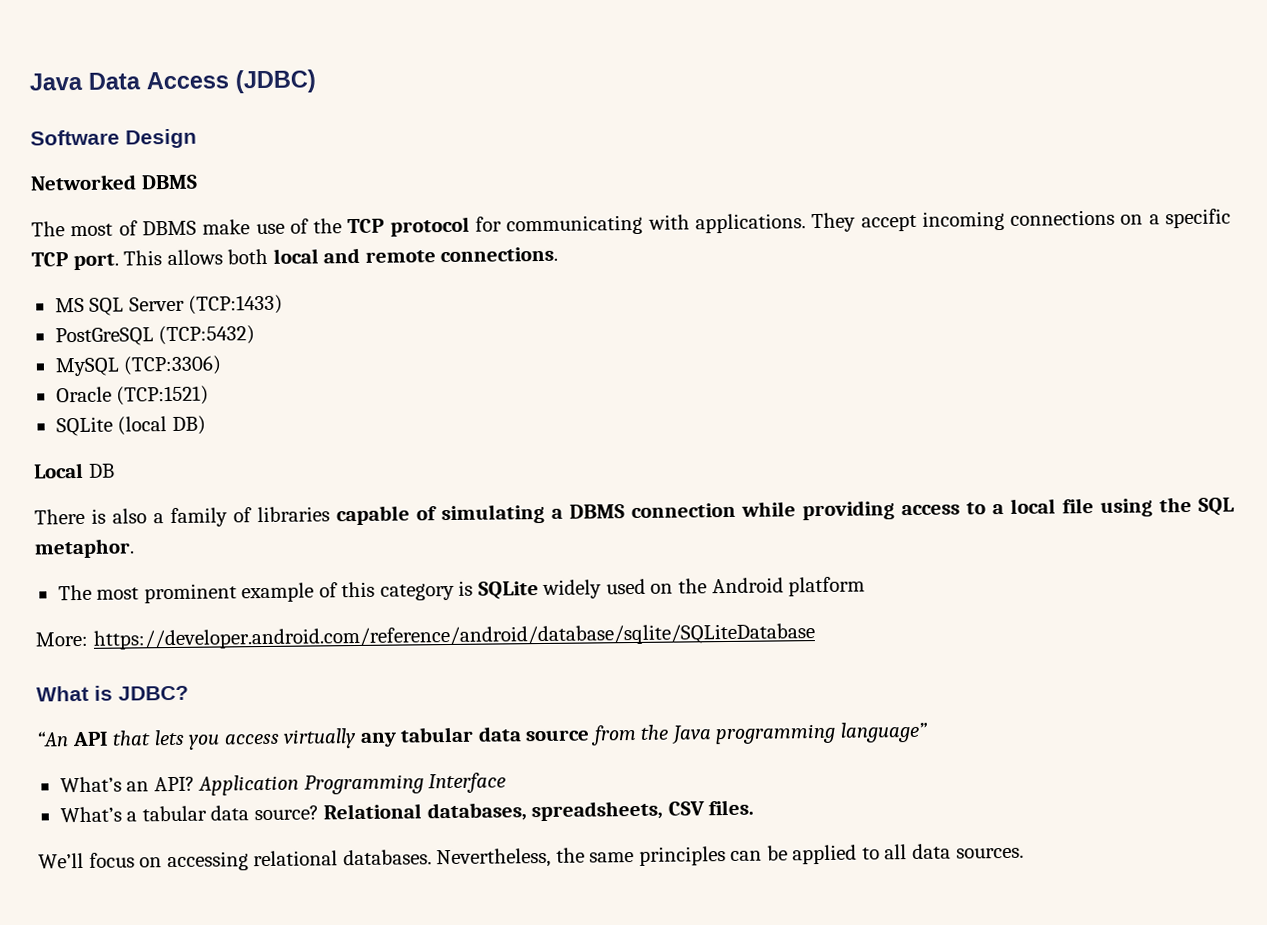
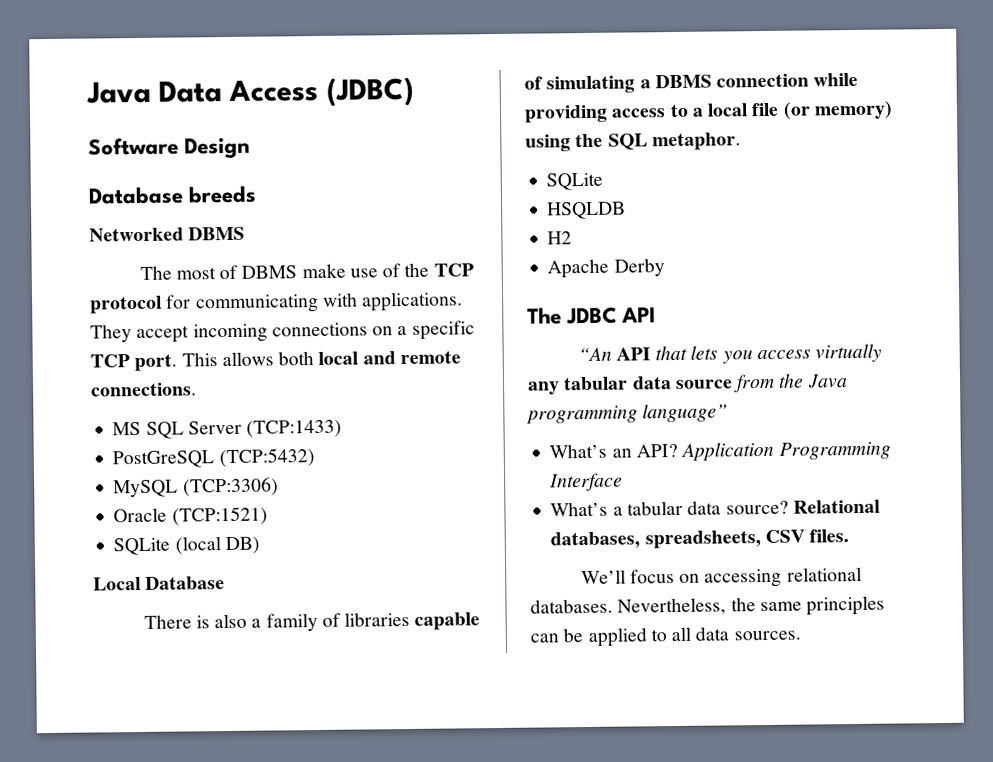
+ Database breeds
- Local DB
+ Local Database
- There is also a family of libraries capable of simulating a DBMS connection while providing access to a local file using the SQL metaphor.
- The most prominent example of this category is SQLite widely used on the Android platform
- More: https://developer.android.com/reference/android/database/sqlite/SQLiteDatabase
- What is JDBC?
+ There is also a family of libraries capable of simulating a DBMS connection while providing access to a local file (or memory) using the SQL metaphor.
+ SQLite
+ HSQLDB
+ H2
+ Apache Derby
+ The JDBC API

